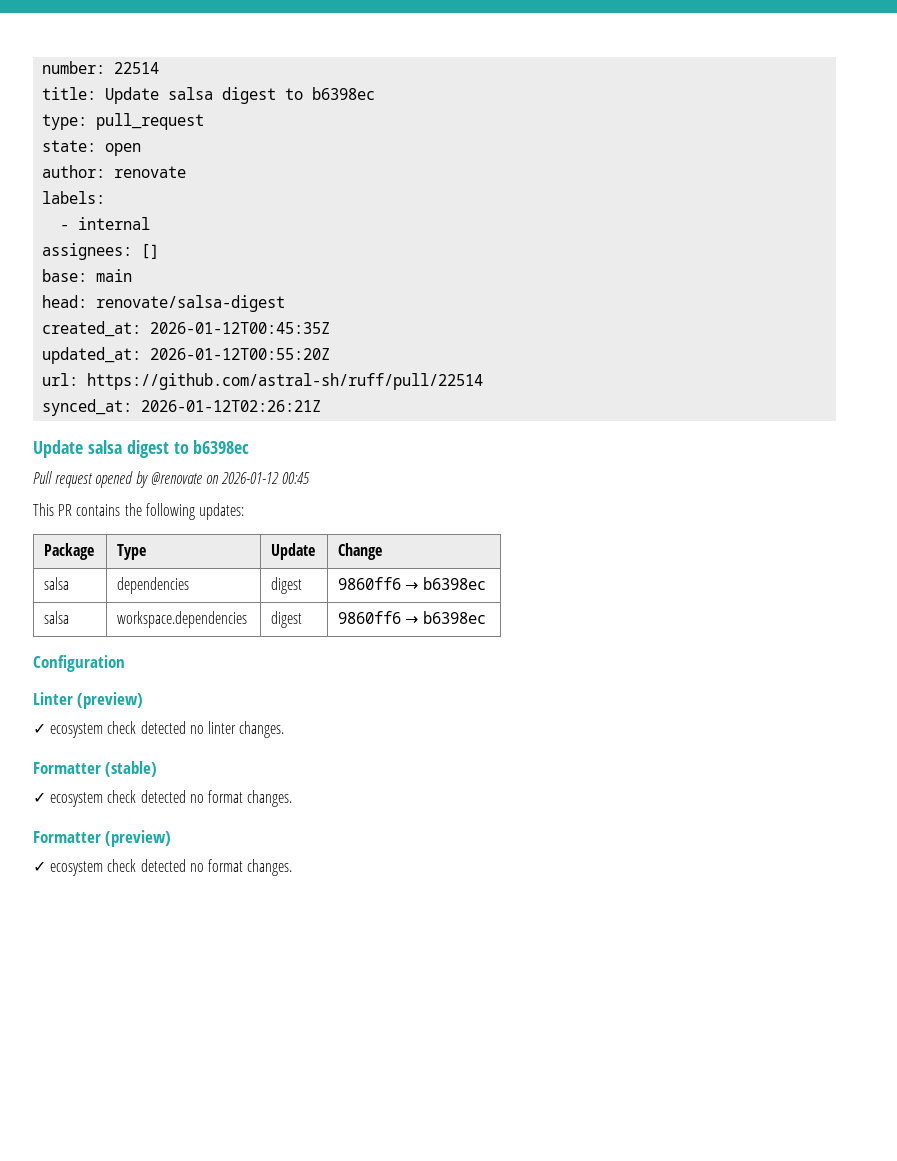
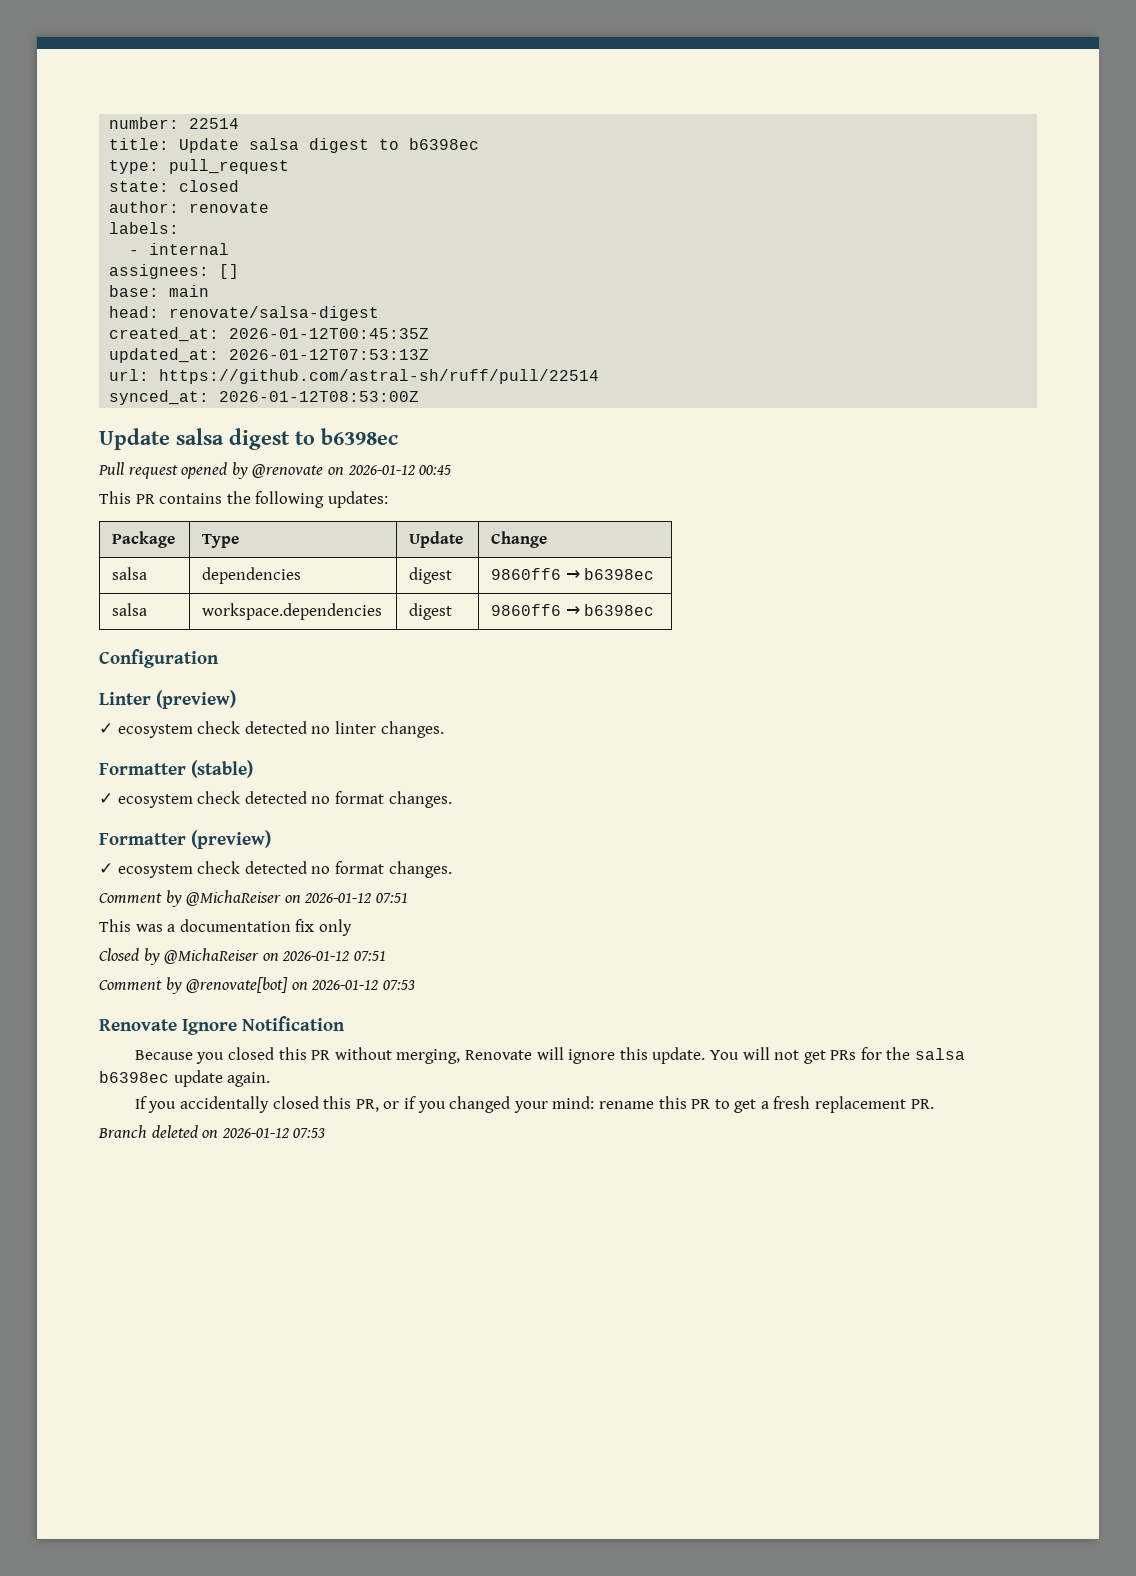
- state: open
+ state: closed
- updated_at: 2026-01-12T00:55:20Z
+ updated_at: 2026-01-12T07:53:13Z
- synced_at: 2026-01-12T02:26:21Z
+ synced_at: 2026-01-12T08:53:00Z
+ Comment by @MichaReiser on 2026-01-12 07:51
+ This was a documentation fix only
+ Closed by @MichaReiser on 2026-01-12 07:51
+ Comment by @renovate[bot] on 2026-01-12 07:53
+ Renovate Ignore Notification
+ Because you closed this PR without merging, Renovate will ignore this update. You will not get PRs for the salsa b6398ec update again.
+ If you accidentally closed this PR, or if you changed your mind: rename this PR to get a fresh replacement PR.
+ Branch deleted on 2026-01-12 07:53

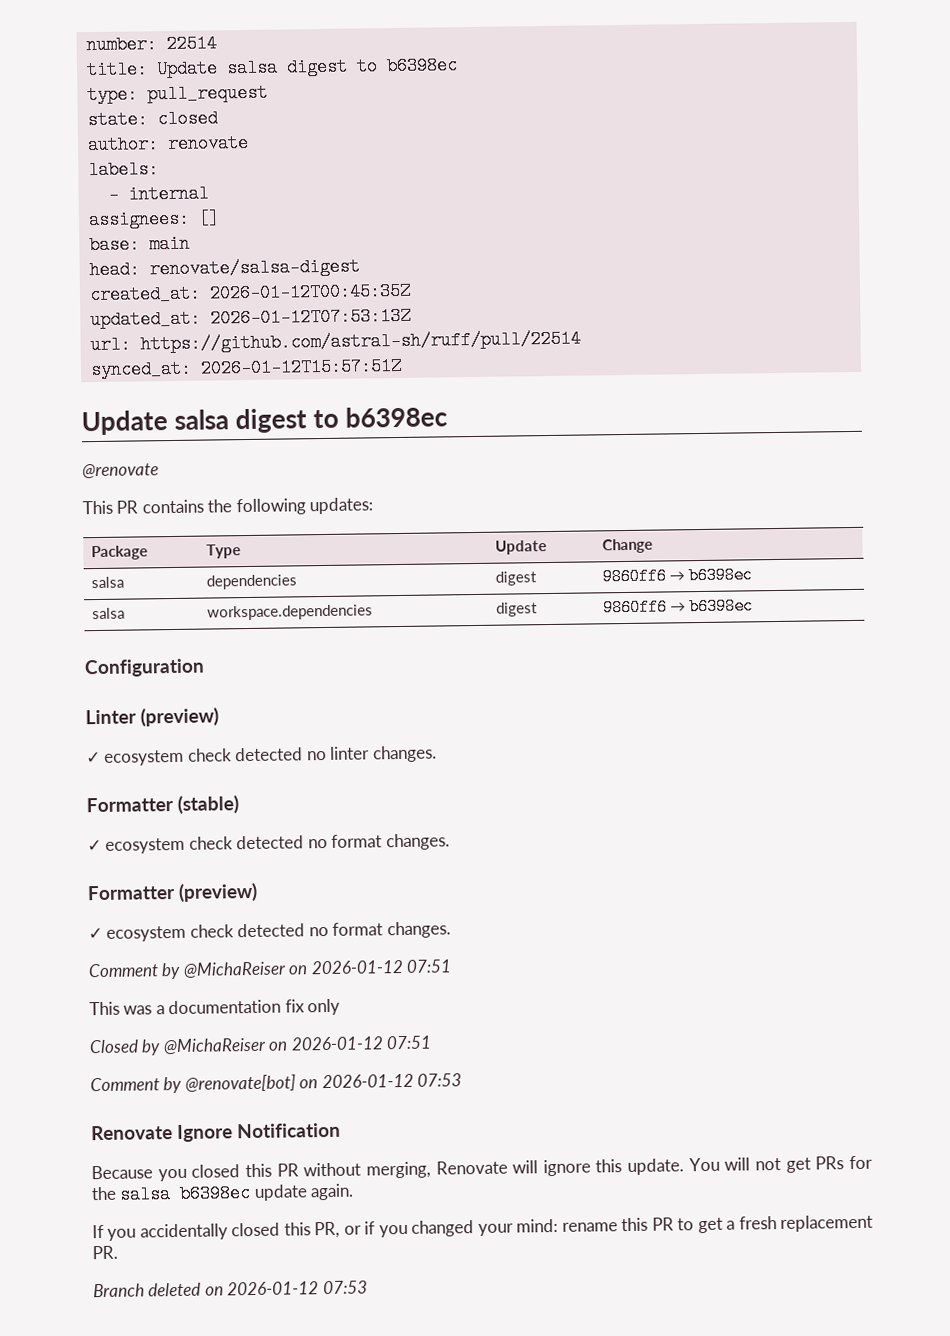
- synced_at: 2026-01-12T08:53:00Z
+ synced_at: 2026-01-12T15:57:51Z
  Update salsa digest to b6398ec
- Pull request opened by @renovate on 2026-01-12 00:45
+ @renovate

